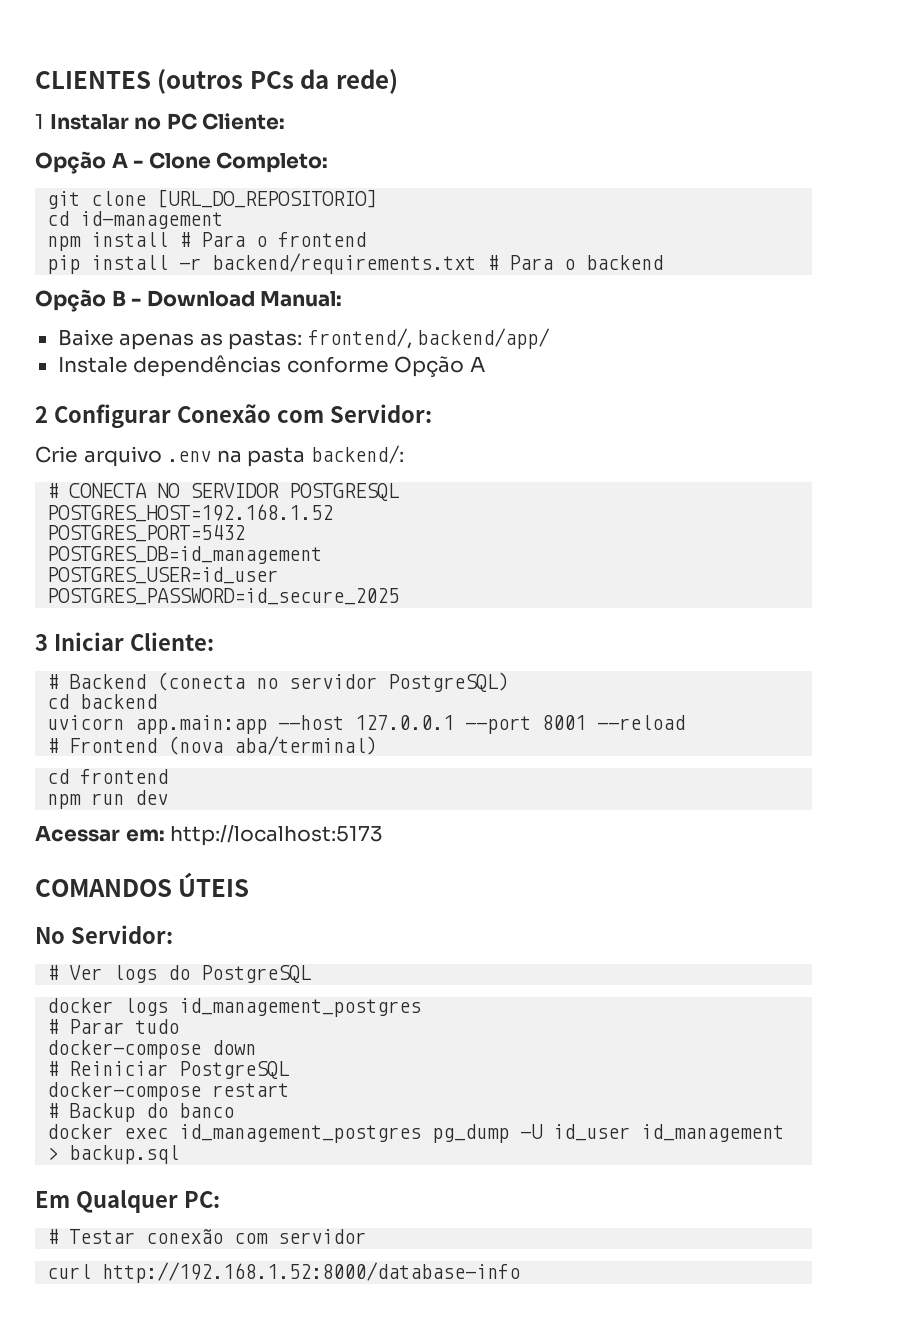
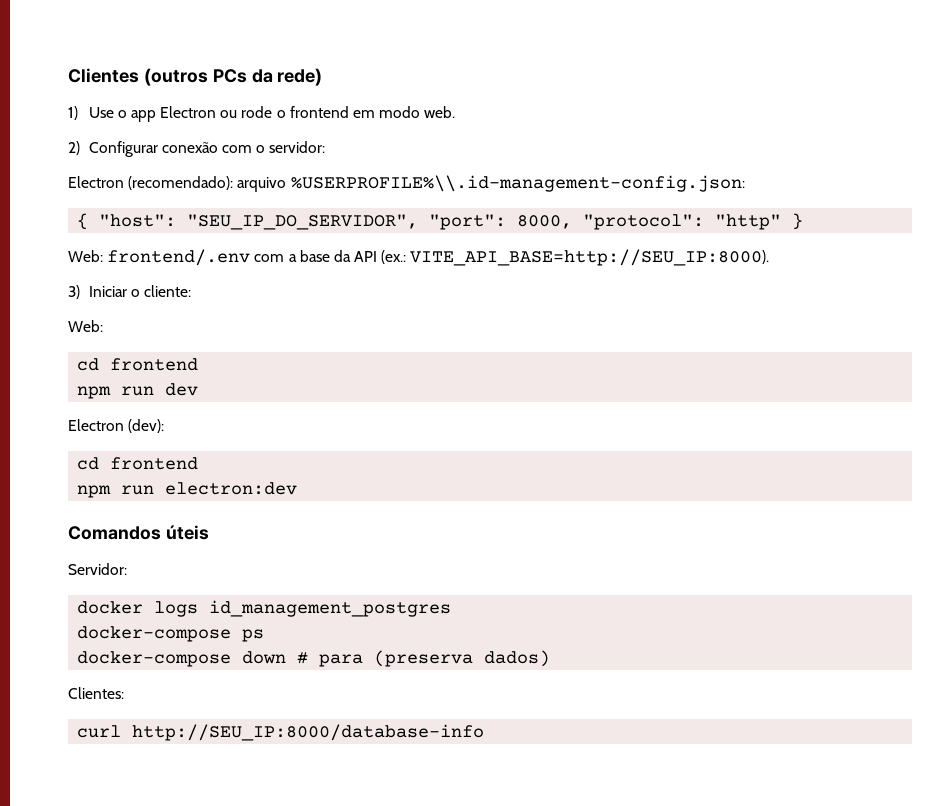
- CLIENTES (outros PCs da rede)
+ Clientes (outros PCs da rede)
- 1 Instalar no PC Cliente:
- Opção A - Clone Completo:
- git clone [URL_DO_REPOSITORIO]
- cd id-management
- npm install # Para o frontend
- pip install -r backend/requirements.txt # Para o backend
- Opção B - Download Manual:
- Baixe apenas as pastas: frontend/, backend/app/
- Instale dependências conforme Opção A
- 2 Configurar Conexão com Servidor:
- Crie arquivo .env na pasta backend/:
- # CONECTA NO SERVIDOR POSTGRESQL
- POSTGRES_HOST=192.168.1.52
- POSTGRES_PORT=5432
- POSTGRES_DB=id_management
- POSTGRES_USER=id_user
- POSTGRES_PASSWORD=id_secure_2025
- 3 Iniciar Cliente:
- # Backend (conecta no servidor PostgreSQL)
- cd backend
- uvicorn app.main:app --host 127.0.0.1 --port 8001 --reload
- # Frontend (nova aba/terminal)
+ 1) Use o app Electron ou rode o frontend em modo web.
+ 2) Configurar conexão com o servidor:
+ Electron (recomendado): arquivo %USERPROFILE%\\.id-management-config.json:
+ { "host": "SEU_IP_DO_SERVIDOR", "port": 8000, "protocol": "http" }
+ Web: frontend/.env com a base da API (ex.: VITE_API_BASE=http://SEU_IP:8000).
+ 3) Iniciar o cliente:
+ Web:
- Acessar em: http://localhost:5173
- COMANDOS ÚTEIS
- No Servidor:
- # Ver logs do PostgreSQL
+ Electron (dev):
+ cd frontend
+ npm run electron:dev
+ Comandos úteis
+ Servidor:
- # Parar tudo
+ docker-compose ps
- docker-compose down
- # Reiniciar PostgreSQL
- docker-compose restart
- # Backup do banco
- docker exec id_management_postgres pg_dump -U id_user id_management > backup.sql
- Em Qualquer PC:
- # Testar conexão com servidor
+ docker-compose down # para (preserva dados)
+ Clientes:
- curl http://192.168.1.52:8000/database-info
+ curl http://SEU_IP:8000/database-info

